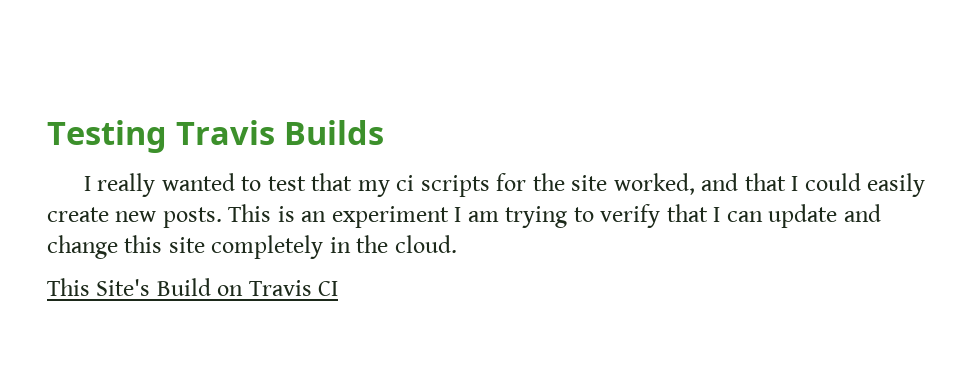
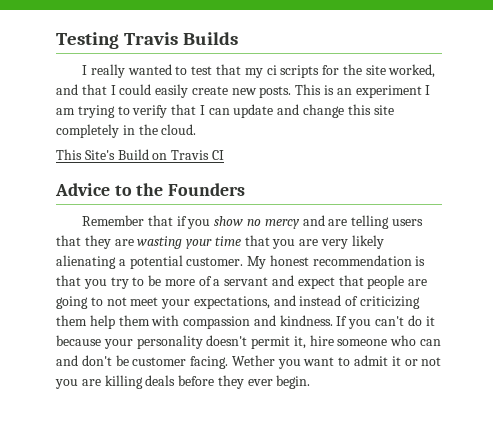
+ Advice to the Founders
+ Remember that if you show no mercy and are telling users that they are wasting your time that you are very likely alienating a potential customer. My honest recommendation is that you try to be more of a servant and expect that people are going to not meet your expectations, and instead of criticizing them help them with compassion and kindness. If you can't do it because your personality doesn't permit it, hire someone who can and don't be customer facing. Wether you want to admit it or not you are killing deals before they ever begin.

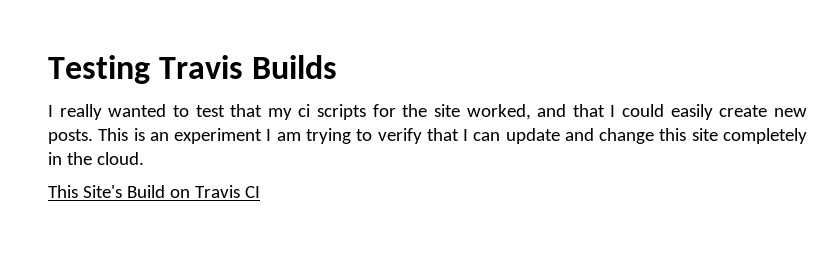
- Advice to the Founders
- Remember that if you show no mercy and are telling users that they are wasting your time that you are very likely alienating a potential customer. My honest recommendation is that you try to be more of a servant and expect that people are going to not meet your expectations, and instead of criticizing them help them with compassion and kindness. If you can't do it because your personality doesn't permit it, hire someone who can and don't be customer facing. Wether you want to admit it or not you are killing deals before they ever begin.

